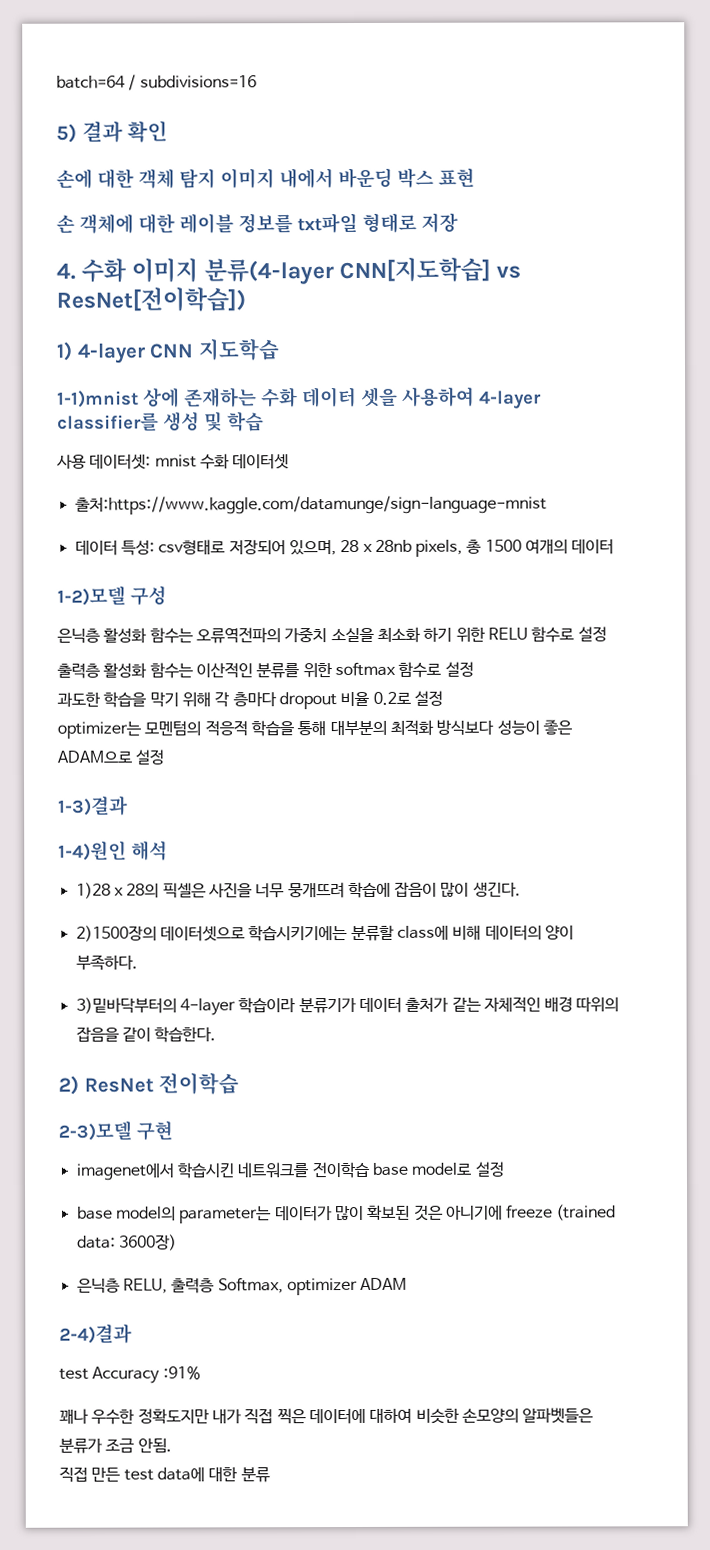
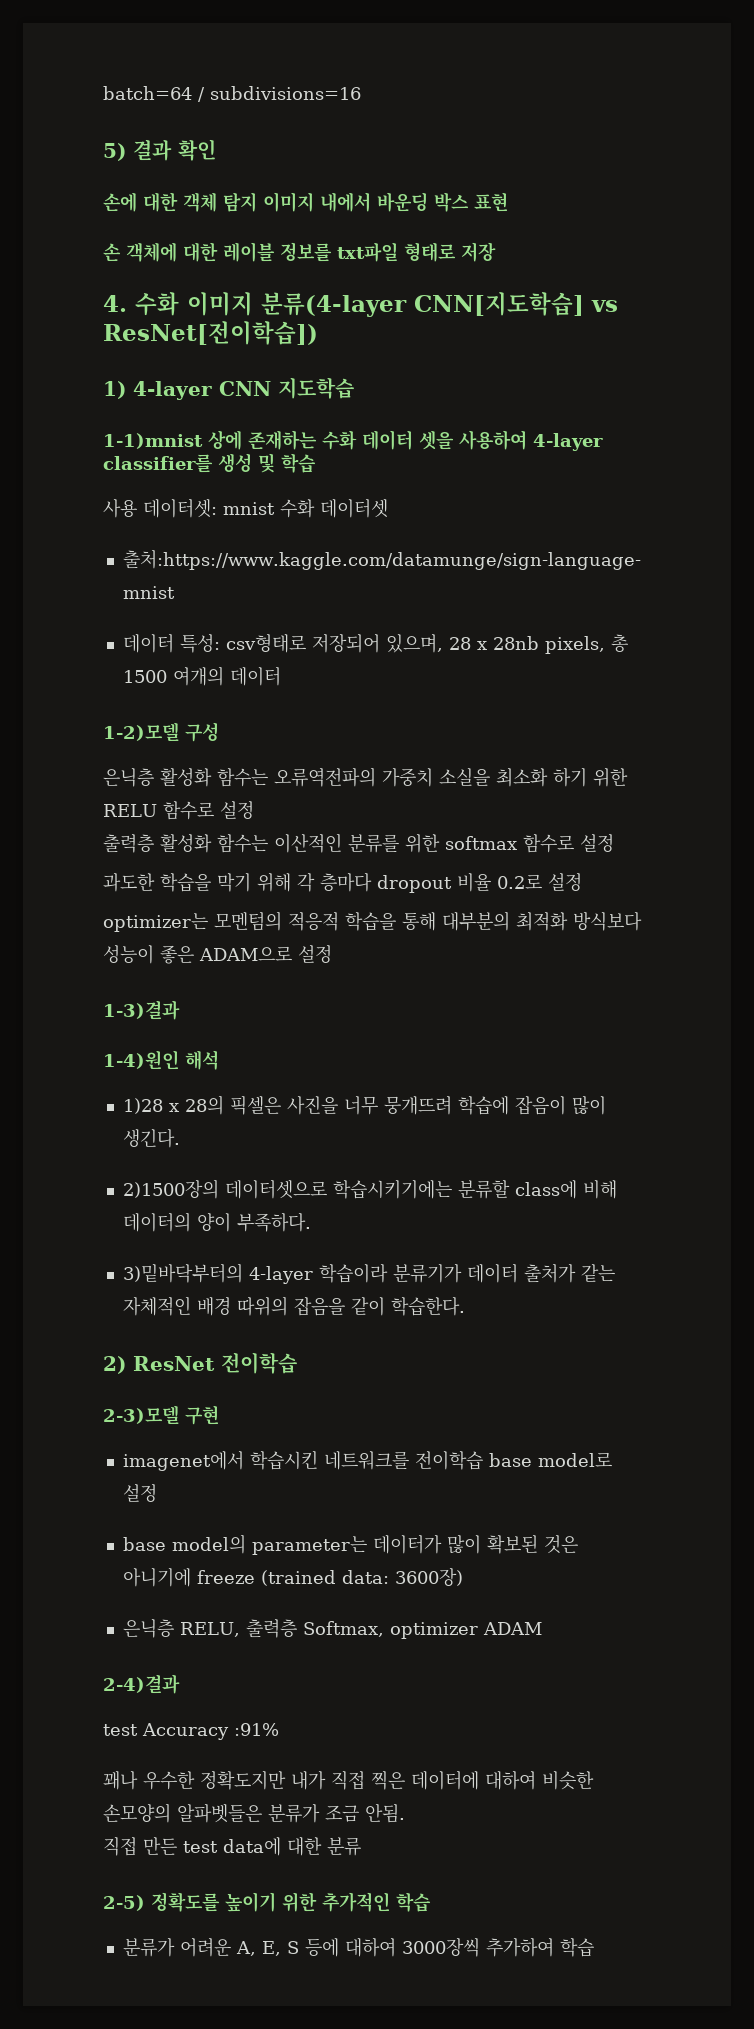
+ 2-5) 정확도를 높이기 위한 추가적인 학습
+ 분류가 어려운 A, E, S 등에 대하여 3000장씩 추가하여 학습

